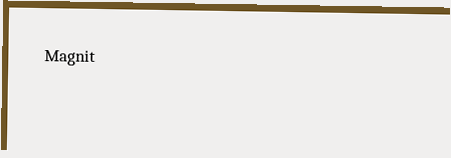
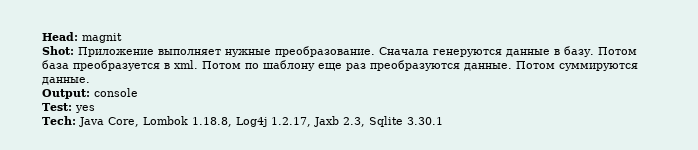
- Magnit
+ Head: magnit
+ Shot: Приложение выполняет нужные преобразование. Сначала генеруются данные в базу. Потом база преобразуется в xml. Потом по шаблону еще раз преобразуются данные. Потом суммируются данные.
+ Output: console
+ Test: yes
+ Tech: Java Core, Lombok 1.18.8, Log4j 1.2.17, Jaxb 2.3, Sqlite 3.30.1

